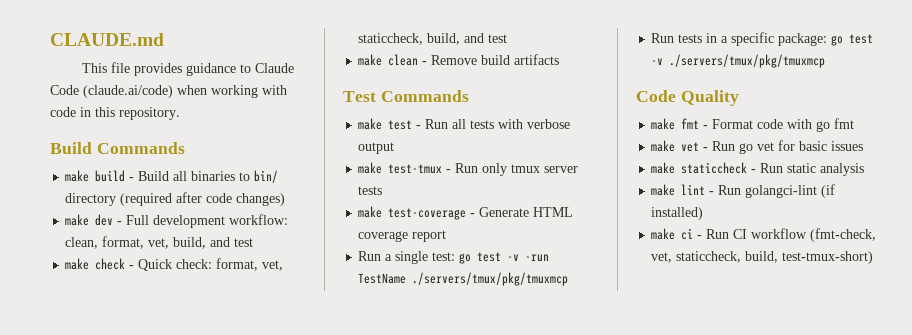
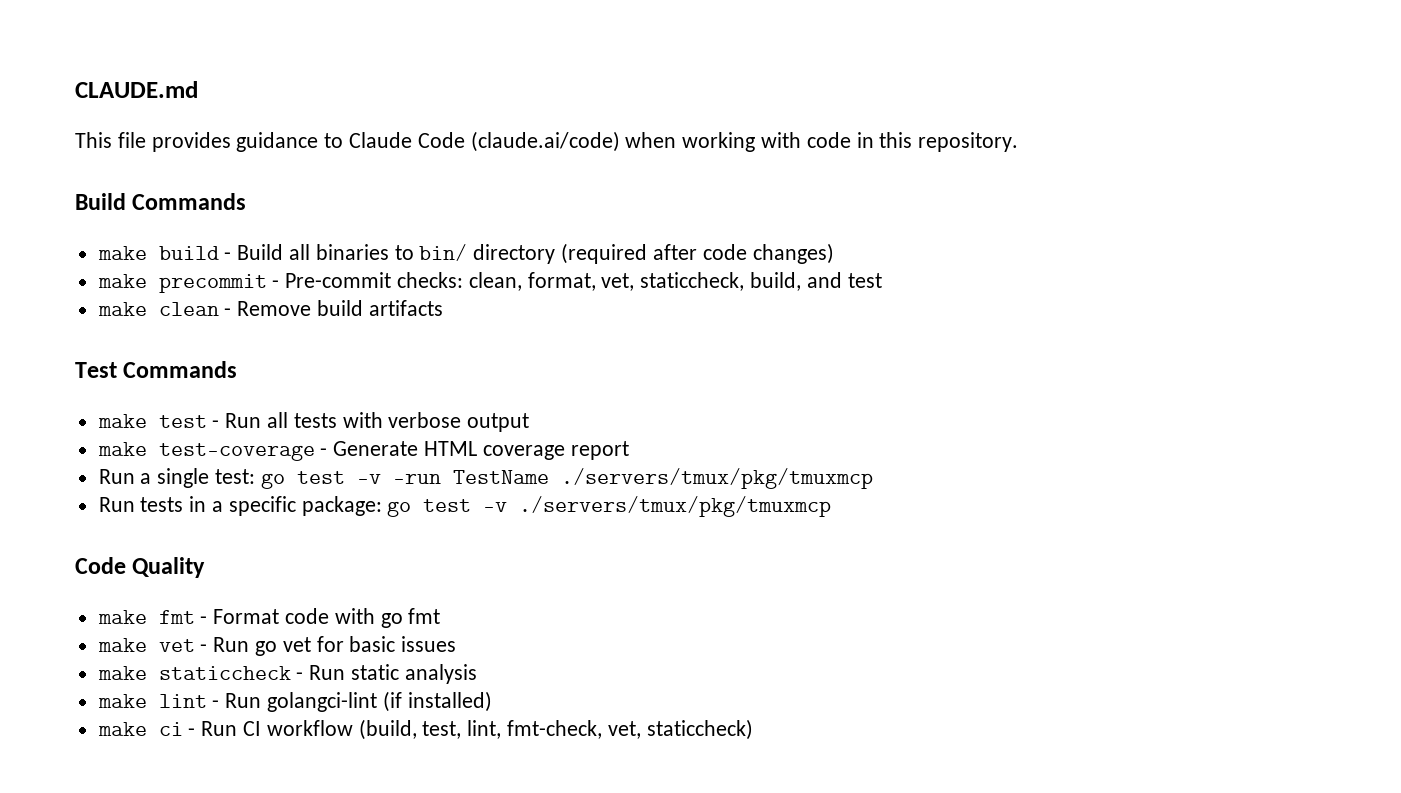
- make dev - Full development workflow: clean, format, vet, build, and test
- make check - Quick check: format, vet, staticcheck, build, and test
+ make precommit - Pre-commit checks: clean, format, vet, staticcheck, build, and test
- make test-tmux - Run only tmux server tests
- make ci - Run CI workflow (fmt-check, vet, staticcheck, build, test-tmux-short)
+ make ci - Run CI workflow (build, test, lint, fmt-check, vet, staticcheck)

